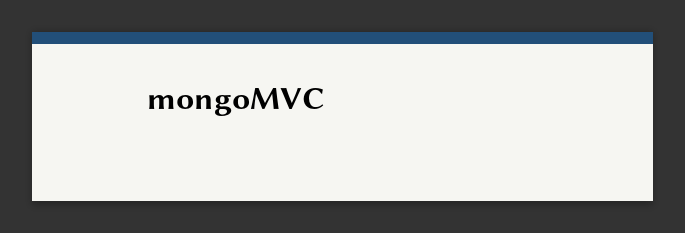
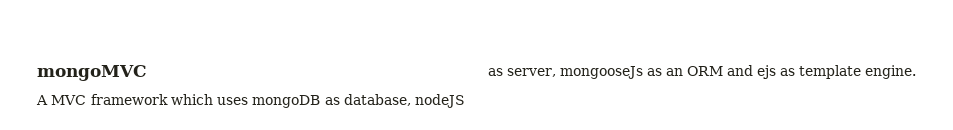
+ A MVC framework which uses mongoDB as database, nodeJS as server, mongooseJs as an ORM and ejs as template engine.

